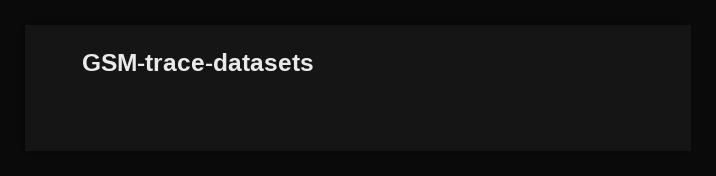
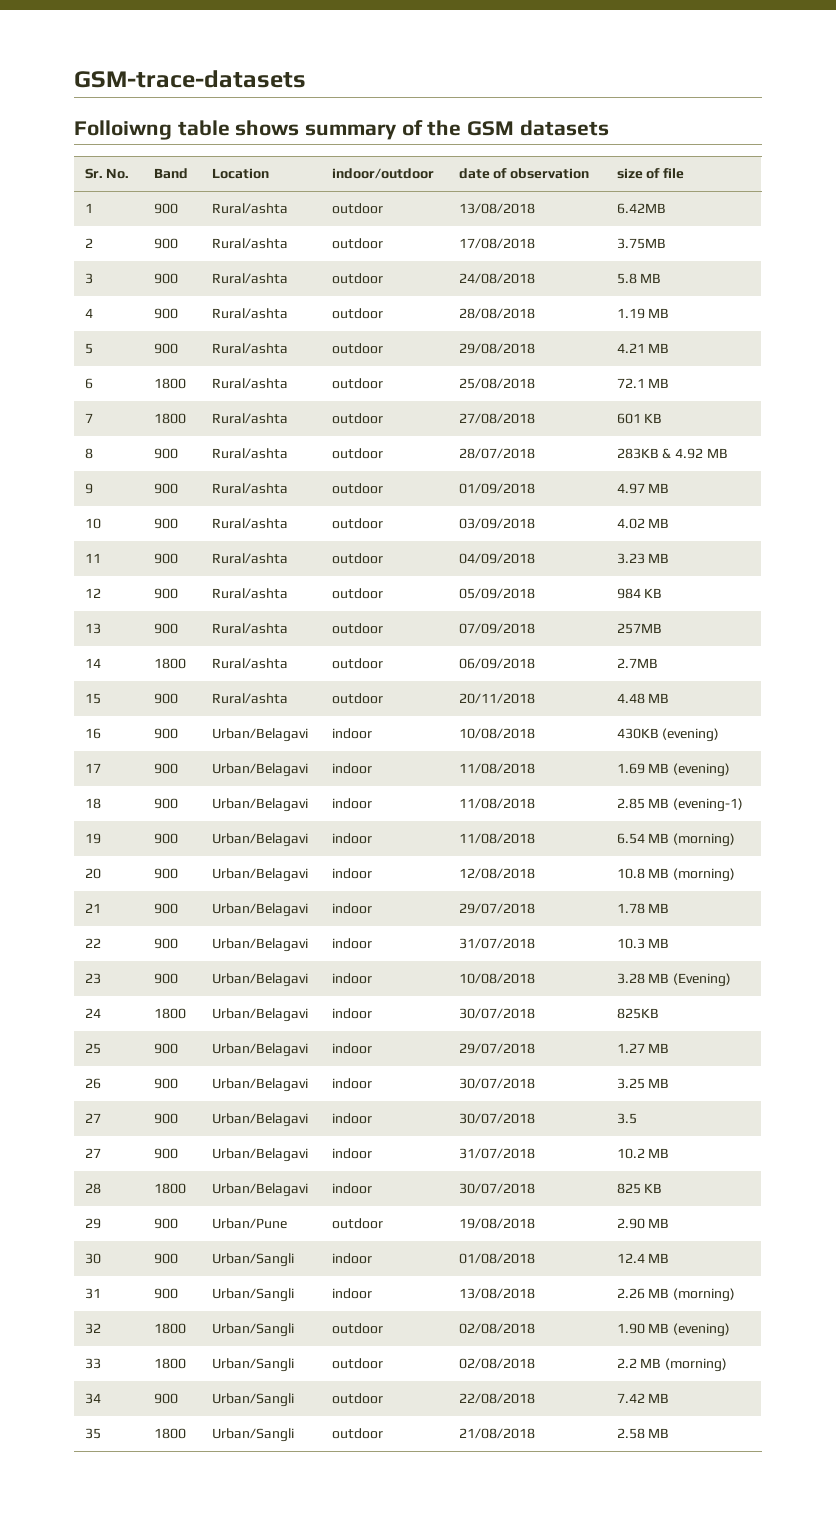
+ Folloiwng table shows summary of the GSM datasets
+ Sr. No. | Band | Location | indoor/outdoor | date of observation | size of file
+ 1 | 900 | Rural/ashta | outdoor | 13/08/2018 | 6.42MB
+ 2 | 900 | Rural/ashta | outdoor | 17/08/2018 | 3.75MB
+ 3 | 900 | Rural/ashta | outdoor | 24/08/2018 | 5.8 MB
+ 4 | 900 | Rural/ashta | outdoor | 28/08/2018 | 1.19 MB
+ 5 | 900 | Rural/ashta | outdoor | 29/08/2018 | 4.21 MB
+ 6 | 1800 | Rural/ashta | outdoor | 25/08/2018 | 72.1 MB
+ 7 | 1800 | Rural/ashta | outdoor | 27/08/2018 | 601 KB
+ 8 | 900 | Rural/ashta | outdoor | 28/07/2018 | 283KB & 4.92 MB
+ 9 | 900 | Rural/ashta | outdoor | 01/09/2018 | 4.97 MB
+ 10 | 900 | Rural/ashta | outdoor | 03/09/2018 | 4.02 MB
+ 11 | 900 | Rural/ashta | outdoor | 04/09/2018 | 3.23 MB
+ 12 | 900 | Rural/ashta | outdoor | 05/09/2018 | 984 KB
+ 13 | 900 | Rural/ashta | outdoor | 07/09/2018 | 257MB
+ 14 | 1800 | Rural/ashta | outdoor | 06/09/2018 | 2.7MB
+ 15 | 900 | Rural/ashta | outdoor | 20/11/2018 | 4.48 MB
+ 16 | 900 | Urban/Belagavi | indoor | 10/08/2018 | 430KB (evening)
+ 17 | 900 | Urban/Belagavi | indoor | 11/08/2018 | 1.69 MB (evening)
+ 18 | 900 | Urban/Belagavi | indoor | 11/08/2018 | 2.85 MB (evening-1)
+ 19 | 900 | Urban/Belagavi | indoor | 11/08/2018 | 6.54 MB (morning)
+ 20 | 900 | Urban/Belagavi | indoor | 12/08/2018 | 10.8 MB (morning)
+ 21 | 900 | Urban/Belagavi | indoor | 29/07/2018 | 1.78 MB
+ 22 | 900 | Urban/Belagavi | indoor | 31/07/2018 | 10.3 MB
+ 23 | 900 | Urban/Belagavi | indoor | 10/08/2018 | 3.28 MB (Evening)
+ 24 | 1800 | Urban/Belagavi | indoor | 30/07/2018 | 825KB
+ 25 | 900 | Urban/Belagavi | indoor | 29/07/2018 | 1.27 MB
+ 26 | 900 | Urban/Belagavi | indoor | 30/07/2018 | 3.25 MB
+ 27 | 900 | Urban/Belagavi | indoor | 30/07/2018 | 3.5
+ 27 | 900 | Urban/Belagavi | indoor | 31/07/2018 | 10.2 MB
+ 28 | 1800 | Urban/Belagavi | indoor | 30/07/2018 | 825 KB
+ 29 | 900 | Urban/Pune | outdoor | 19/08/2018 | 2.90 MB
+ 30 | 900 | Urban/Sangli | indoor | 01/08/2018 | 12.4 MB
+ 31 | 900 | Urban/Sangli | indoor | 13/08/2018 | 2.26 MB (morning)
+ 32 | 1800 | Urban/Sangli | outdoor | 02/08/2018 | 1.90 MB (evening)
+ 33 | 1800 | Urban/Sangli | outdoor | 02/08/2018 | 2.2 MB (morning)
+ 34 | 900 | Urban/Sangli | outdoor | 22/08/2018 | 7.42 MB
+ 35 | 1800 | Urban/Sangli | outdoor | 21/08/2018 | 2.58 MB

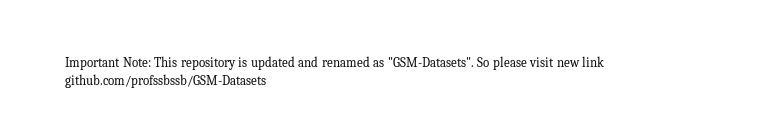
- GSM-trace-datasets
- Folloiwng table shows summary of the GSM datasets
- Sr. No. | Band | Location | indoor/outdoor | date of observation | size of file
- 1 | 900 | Rural/ashta | outdoor | 13/08/2018 | 6.42MB
- 2 | 900 | Rural/ashta | outdoor | 17/08/2018 | 3.75MB
- 3 | 900 | Rural/ashta | outdoor | 24/08/2018 | 5.8 MB
- 4 | 900 | Rural/ashta | outdoor | 28/08/2018 | 1.19 MB
- 5 | 900 | Rural/ashta | outdoor | 29/08/2018 | 4.21 MB
- 6 | 1800 | Rural/ashta | outdoor | 25/08/2018 | 72.1 MB
- 7 | 1800 | Rural/ashta | outdoor | 27/08/2018 | 601 KB
- 8 | 900 | Rural/ashta | outdoor | 28/07/2018 | 283KB & 4.92 MB
- 9 | 900 | Rural/ashta | outdoor | 01/09/2018 | 4.97 MB
- 10 | 900 | Rural/ashta | outdoor | 03/09/2018 | 4.02 MB
- 11 | 900 | Rural/ashta | outdoor | 04/09/2018 | 3.23 MB
- 12 | 900 | Rural/ashta | outdoor | 05/09/2018 | 984 KB
- 13 | 900 | Rural/ashta | outdoor | 07/09/2018 | 257MB
- 14 | 1800 | Rural/ashta | outdoor | 06/09/2018 | 2.7MB
- 15 | 900 | Rural/ashta | outdoor | 20/11/2018 | 4.48 MB
- 16 | 900 | Urban/Belagavi | indoor | 10/08/2018 | 430KB (evening)
- 17 | 900 | Urban/Belagavi | indoor | 11/08/2018 | 1.69 MB (evening)
- 18 | 900 | Urban/Belagavi | indoor | 11/08/2018 | 2.85 MB (evening-1)
- 19 | 900 | Urban/Belagavi | indoor | 11/08/2018 | 6.54 MB (morning)
- 20 | 900 | Urban/Belagavi | indoor | 12/08/2018 | 10.8 MB (morning)
- 21 | 900 | Urban/Belagavi | indoor | 29/07/2018 | 1.78 MB
- 22 | 900 | Urban/Belagavi | indoor | 31/07/2018 | 10.3 MB
- 23 | 900 | Urban/Belagavi | indoor | 10/08/2018 | 3.28 MB (Evening)
- 24 | 1800 | Urban/Belagavi | indoor | 30/07/2018 | 825KB
- 25 | 900 | Urban/Belagavi | indoor | 29/07/2018 | 1.27 MB
- 26 | 900 | Urban/Belagavi | indoor | 30/07/2018 | 3.25 MB
- 27 | 900 | Urban/Belagavi | indoor | 30/07/2018 | 3.5
- 27 | 900 | Urban/Belagavi | indoor | 31/07/2018 | 10.2 MB
- 28 | 1800 | Urban/Belagavi | indoor | 30/07/2018 | 825 KB
- 29 | 900 | Urban/Pune | outdoor | 19/08/2018 | 2.90 MB
- 30 | 900 | Urban/Sangli | indoor | 01/08/2018 | 12.4 MB
- 31 | 900 | Urban/Sangli | indoor | 13/08/2018 | 2.26 MB (morning)
- 32 | 1800 | Urban/Sangli | outdoor | 02/08/2018 | 1.90 MB (evening)
- 33 | 1800 | Urban/Sangli | outdoor | 02/08/2018 | 2.2 MB (morning)
- 34 | 900 | Urban/Sangli | outdoor | 22/08/2018 | 7.42 MB
- 35 | 1800 | Urban/Sangli | outdoor | 21/08/2018 | 2.58 MB
+ Important Note: This repository is updated and renamed as "GSM-Datasets". So please visit new link github.com/profssbssb/GSM-Datasets

